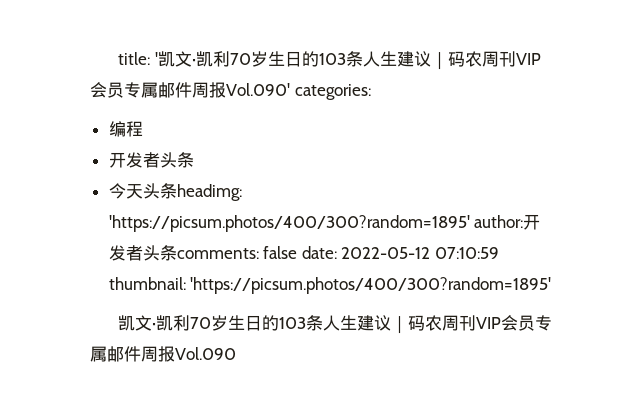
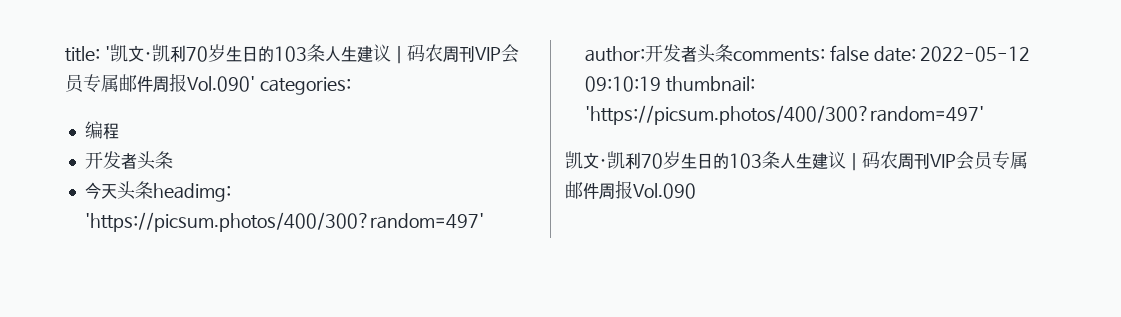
- 今天头条headimg: 'https://picsum.photos/400/300?random=1895' author:开发者头条comments: false date: 2022-05-12 07:10:59 thumbnail: 'https://picsum.photos/400/300?random=1895'
+ 今天头条headimg: 'https://picsum.photos/400/300?random=497' author:开发者头条comments: false date: 2022-05-12 09:10:19 thumbnail: 'https://picsum.photos/400/300?random=497'

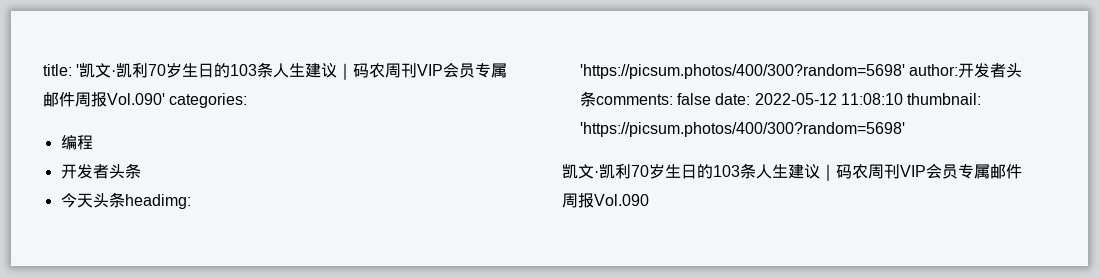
- 今天头条headimg: 'https://picsum.photos/400/300?random=497' author:开发者头条comments: false date: 2022-05-12 09:10:19 thumbnail: 'https://picsum.photos/400/300?random=497'
+ 今天头条headimg: 'https://picsum.photos/400/300?random=5698' author:开发者头条comments: false date: 2022-05-12 11:08:10 thumbnail: 'https://picsum.photos/400/300?random=5698'

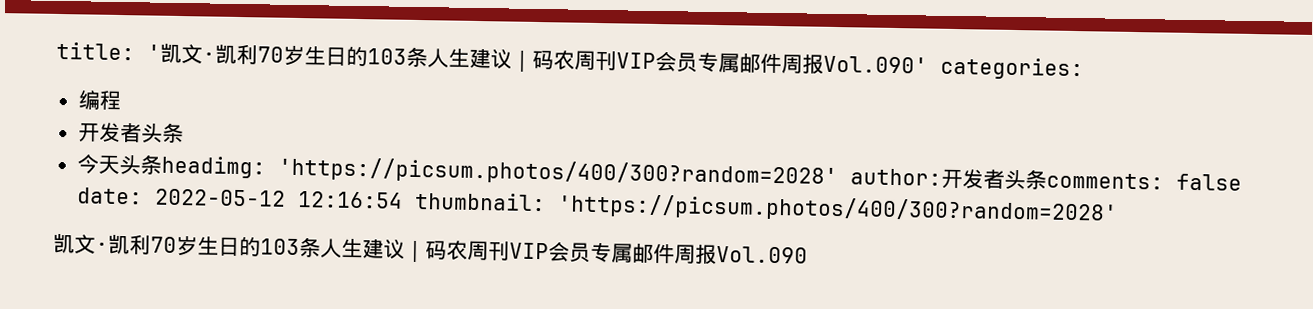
- 今天头条headimg: 'https://picsum.photos/400/300?random=5698' author:开发者头条comments: false date: 2022-05-12 11:08:10 thumbnail: 'https://picsum.photos/400/300?random=5698'
+ 今天头条headimg: 'https://picsum.photos/400/300?random=2028' author:开发者头条comments: false date: 2022-05-12 12:16:54 thumbnail: 'https://picsum.photos/400/300?random=2028'

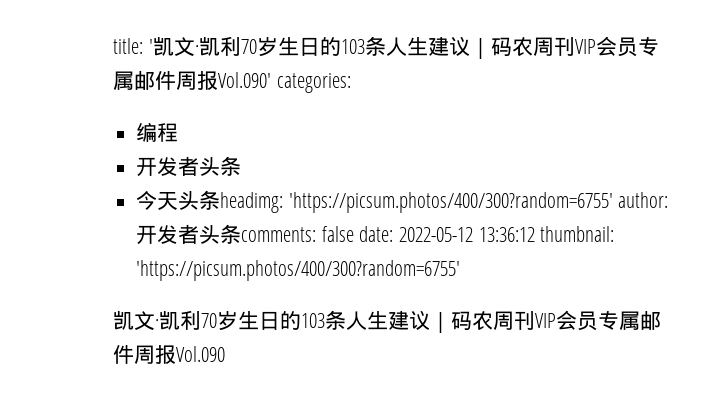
- 今天头条headimg: 'https://picsum.photos/400/300?random=2028' author:开发者头条comments: false date: 2022-05-12 12:16:54 thumbnail: 'https://picsum.photos/400/300?random=2028'
+ 今天头条headimg: 'https://picsum.photos/400/300?random=6755' author:开发者头条comments: false date: 2022-05-12 13:36:12 thumbnail: 'https://picsum.photos/400/300?random=6755'

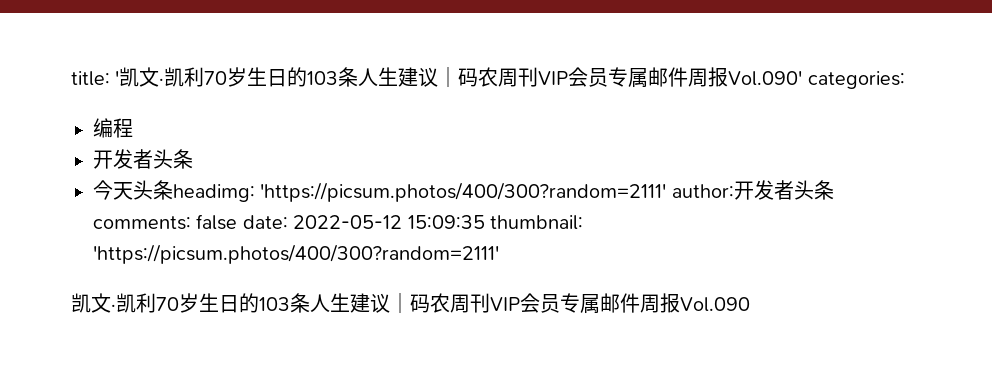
- 今天头条headimg: 'https://picsum.photos/400/300?random=6755' author:开发者头条comments: false date: 2022-05-12 13:36:12 thumbnail: 'https://picsum.photos/400/300?random=6755'
+ 今天头条headimg: 'https://picsum.photos/400/300?random=2111' author:开发者头条comments: false date: 2022-05-12 15:09:35 thumbnail: 'https://picsum.photos/400/300?random=2111'

